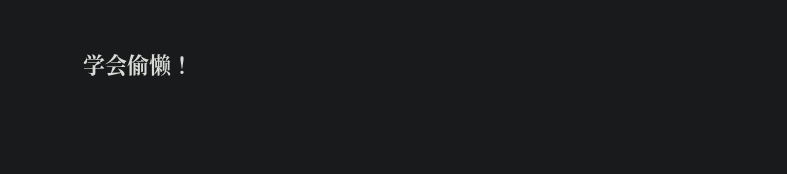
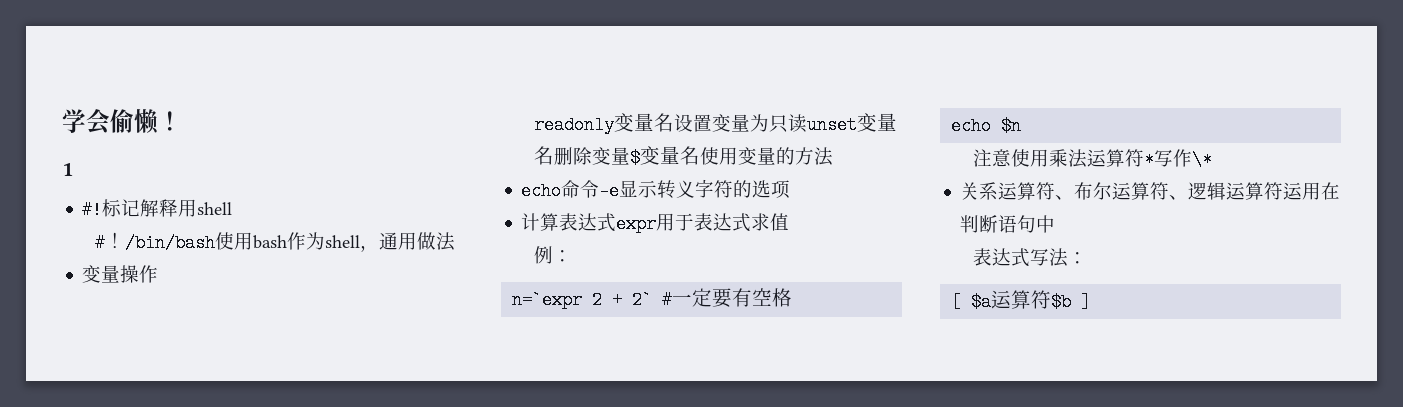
+ 1
+ #!标记解释用shell
+ #！/bin/bash使用bash作为shell，通用做法
+ 变量操作
+ readonly变量名设置变量为只读unset变量名删除变量$变量名使用变量的方法
+ echo命令-e显示转义字符的选项
+ 计算表达式expr用于表达式求值
+ 例：
+ n=`expr 2 + 2` #一定要有空格
+ echo $n
+ 注意使用乘法运算符*写作\*
+ 关系运算符、布尔运算符、逻辑运算符运用在判断语句中
+ 表达式写法：
+ [ $a运算符$b ]

